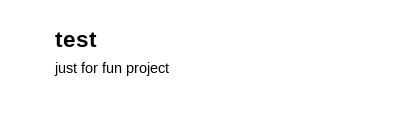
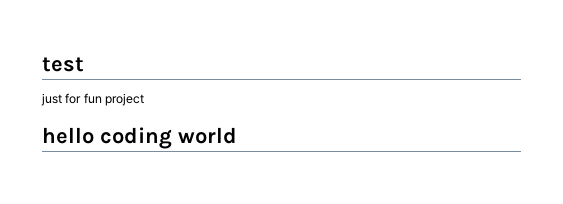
+ hello coding world

